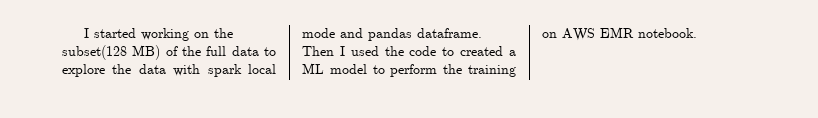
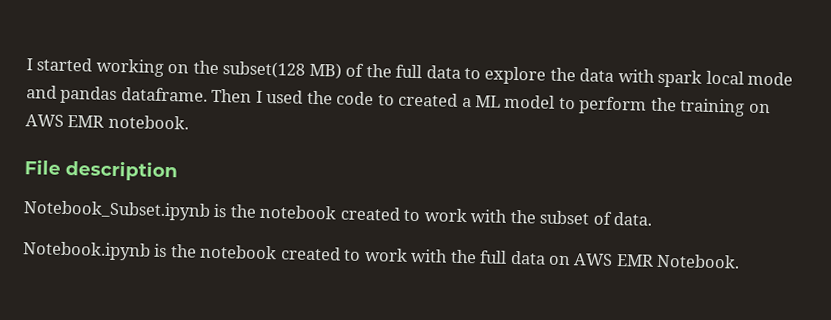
+ File description
+ Notebook_Subset.ipynb is the notebook created to work with the subset of data.
+ Notebook.ipynb is the notebook created to work with the full data on AWS EMR Notebook.

